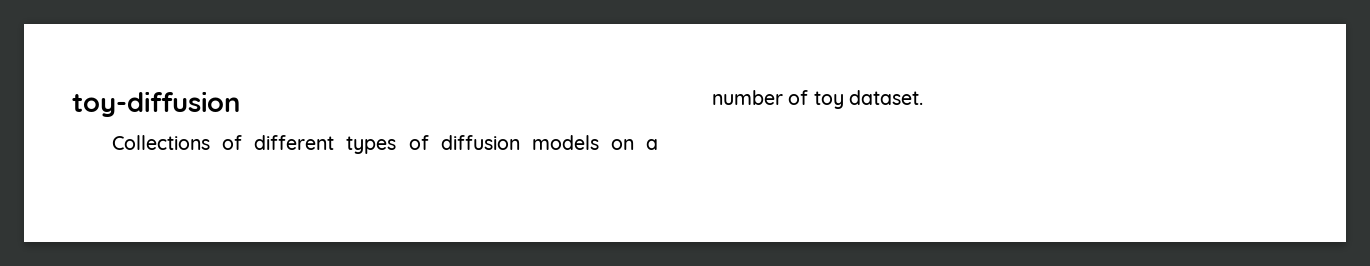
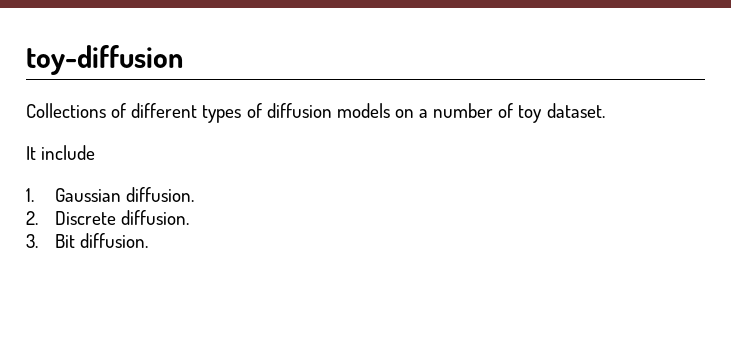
+ It include
+ 1. Gaussian diffusion.
+ 2. Discrete diffusion.
+ 3. Bit diffusion.

